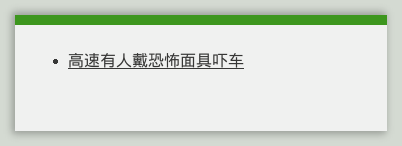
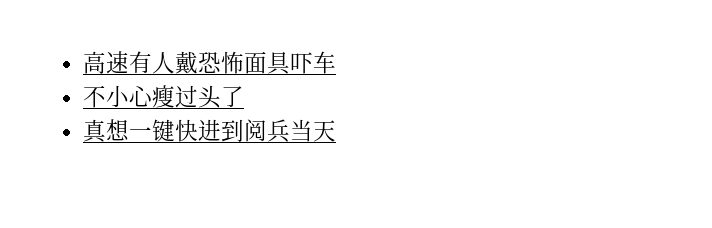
+ 不小心瘦过头了
+ 真想一键快进到阅兵当天

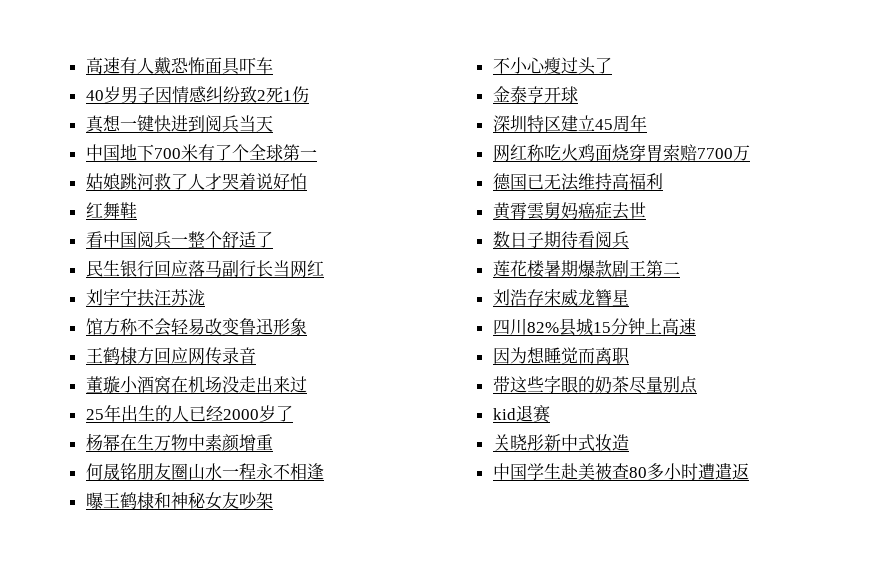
- 不小心瘦过头了
+ 40岁男子因情感纠纷致2死1伤
+ 中国地下700米有了个全球第一
+ 姑娘跳河救了人才哭着说好怕
+ 红舞鞋
+ 看中国阅兵一整个舒适了
+ 民生银行回应落马副行长当网红
+ 刘宇宁扶汪苏泷
+ 馆方称不会轻易改变鲁迅形象
+ 王鹤棣方回应网传录音
+ 董璇小酒窝在机场没走出来过
+ 25年出生的人已经2000岁了
+ 杨幂在生万物中素颜增重
+ 何晟铭朋友圈山水一程永不相逢
+ 曝王鹤棣和神秘女友吵架
+ 不小心瘦过头了
+ 金泰亨开球
+ 深圳特区建立45周年
+ 网红称吃火鸡面烧穿胃索赔7700万
+ 德国已无法维持高福利
+ 黄霄雲舅妈癌症去世
+ 数日子期待看阅兵
+ 莲花楼暑期爆款剧王第二
+ 刘浩存宋威龙簪星
+ 四川82%县城15分钟上高速
+ 因为想睡觉而离职
+ 带这些字眼的奶茶尽量别点
+ kid退赛
+ 关晓彤新中式妆造
+ 中国学生赴美被查80多小时遭遣返

